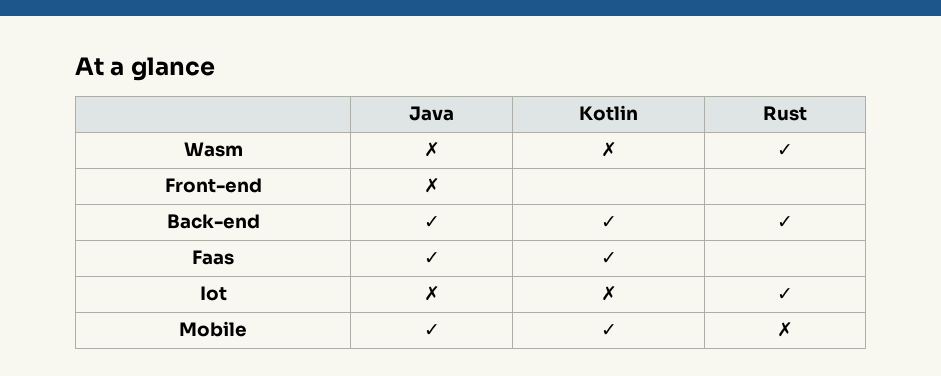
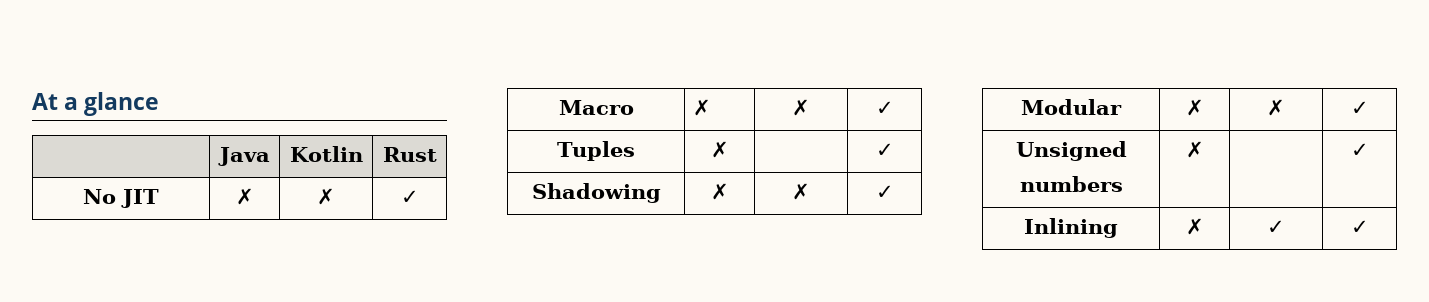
- Wasm | ✗ | ✗ | ✓
- Front-end | ✗ | |
- Back-end | ✓ | ✓ | ✓
- Faas | ✓ | ✓ |
- Iot | ✗ | ✗ | ✓
- Mobile | ✓ | ✓ | ✗
+ No JIT | ✗ | ✗ | ✓
+ Macro | ✗ | ✗ | ✓
+ Tuples | ✗ | | ✓
+ Shadowing | ✗ | ✗ | ✓
+ Modular | ✗ | ✗ | ✓
+ Unsigned numbers | ✗ | | ✓
+ Inlining | ✗ | ✓ | ✓

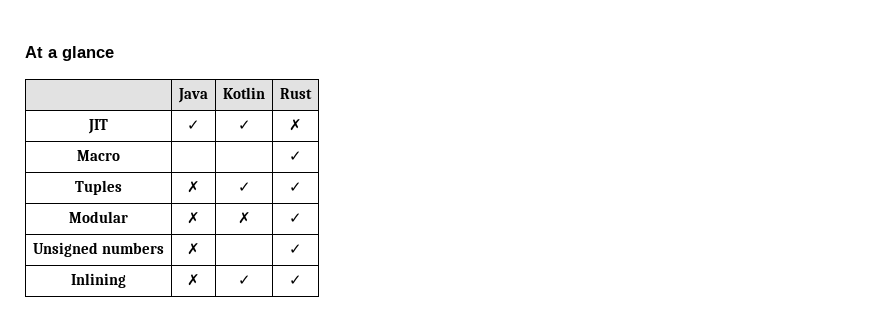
- No JIT | ✗ | ✗ | ✓
+ JIT | ✓ | ✓ | ✗
- Macro | ✗ | ✗ | ✓
+ Macro | | | ✓
- Tuples | ✗ | | ✓
- Shadowing | ✗ | ✗ | ✓
+ Tuples | ✗ | ✓ | ✓

